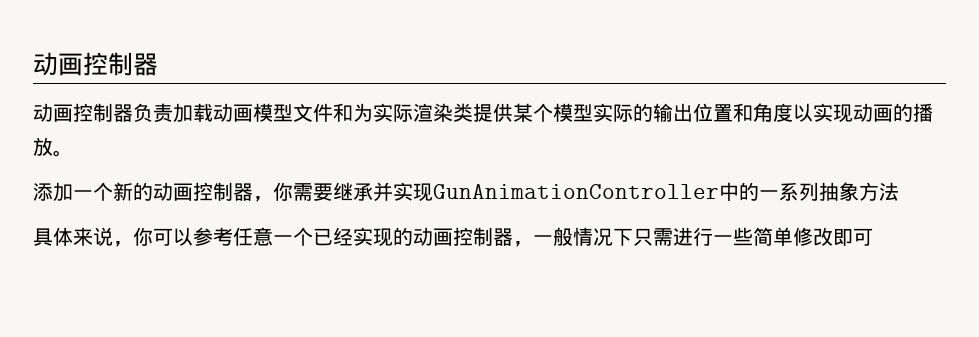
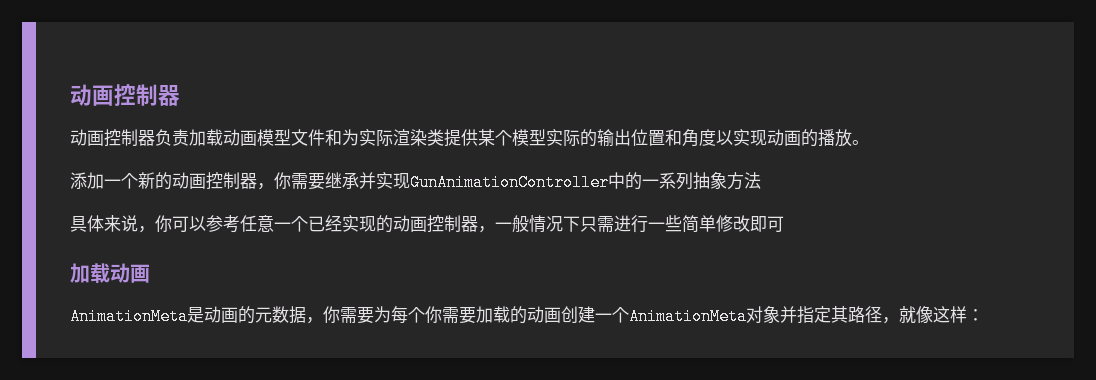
  具体来说，你可以参考任意一个已经实现的动画控制器，一般情况下只需进行一些简单修改即可
+ 加载动画
+ AnimationMeta是动画的元数据，你需要为每个你需要加载的动画创建一个AnimationMeta对象并指定其路径，就像这样：

